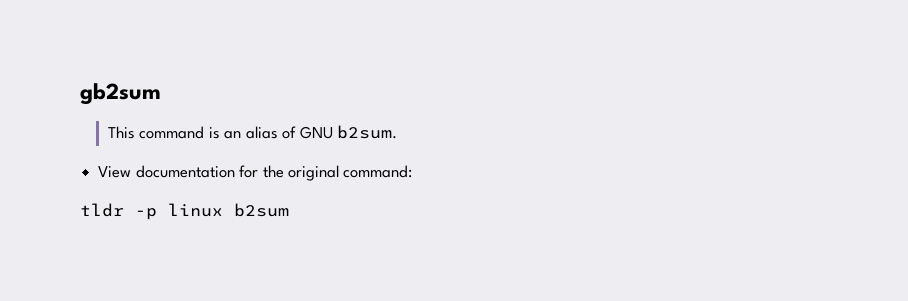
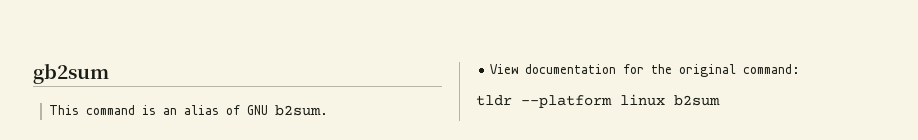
- tldr -p linux b2sum
+ tldr --platform linux b2sum

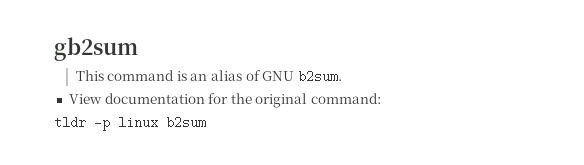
- tldr --platform linux b2sum
+ tldr -p linux b2sum

